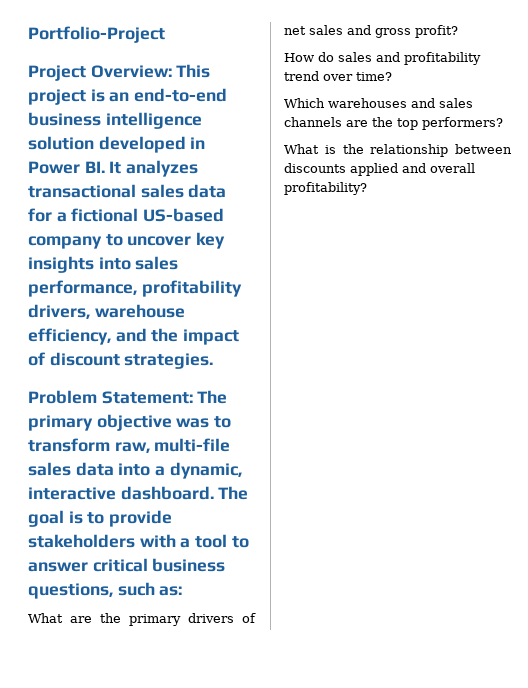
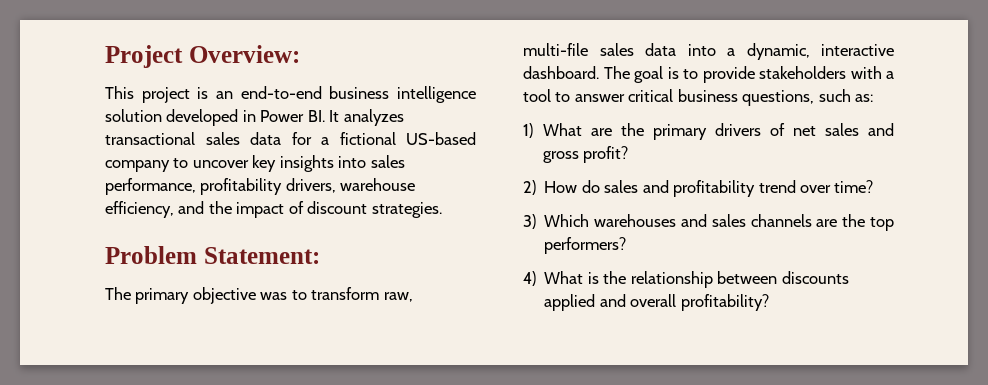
- Portfolio-Project
- Project Overview: This project is an end-to-end business intelligence solution developed in Power BI. It analyzes transactional sales data for a fictional US-based company to uncover key insights into sales performance, profitability drivers, warehouse efficiency, and the impact of discount strategies.
+ Project Overview:
+ This project is an end-to-end business intelligence solution developed in Power BI. It analyzes transactional sales data for a fictional US-based company to uncover key insights into sales performance, profitability drivers, warehouse efficiency, and the impact of discount strategies.
- Problem Statement: The primary objective was to transform raw, multi-file sales data into a dynamic, interactive dashboard.
+ Problem Statement:
+ The primary objective was to transform raw, multi-file sales data into a dynamic, interactive dashboard.
- What are the primary drivers of net sales and gross profit?
+ 1) What are the primary drivers of net sales and gross profit?
- How do sales and profitability trend over time?
+ 2) How do sales and profitability trend over time?
- Which warehouses and sales channels are the top performers?
+ 3) Which warehouses and sales channels are the top performers?
- What is the relationship between discounts applied and overall profitability?
+ 4) What is the relationship between discounts applied and overall profitability?

